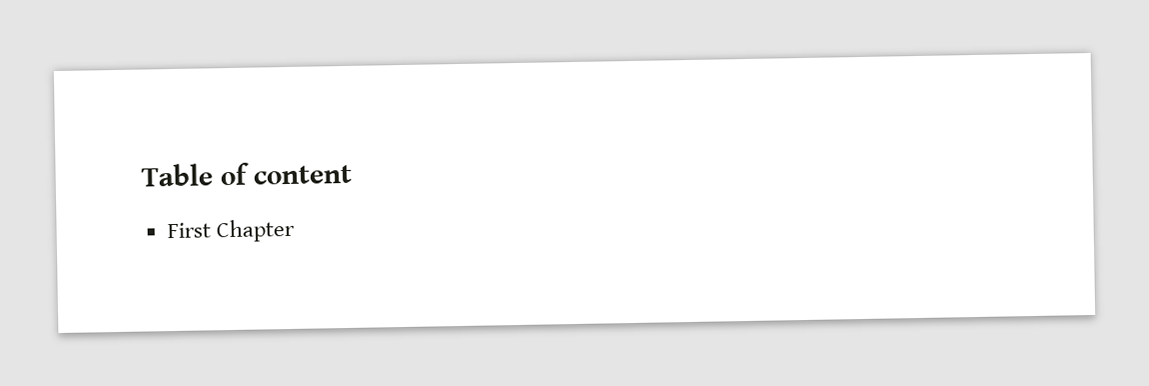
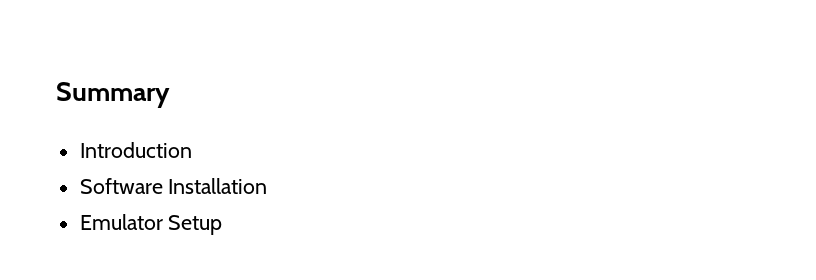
- Table of content
- First Chapter
+ Summary
+ Introduction
+ Software Installation
+ Emulator Setup

